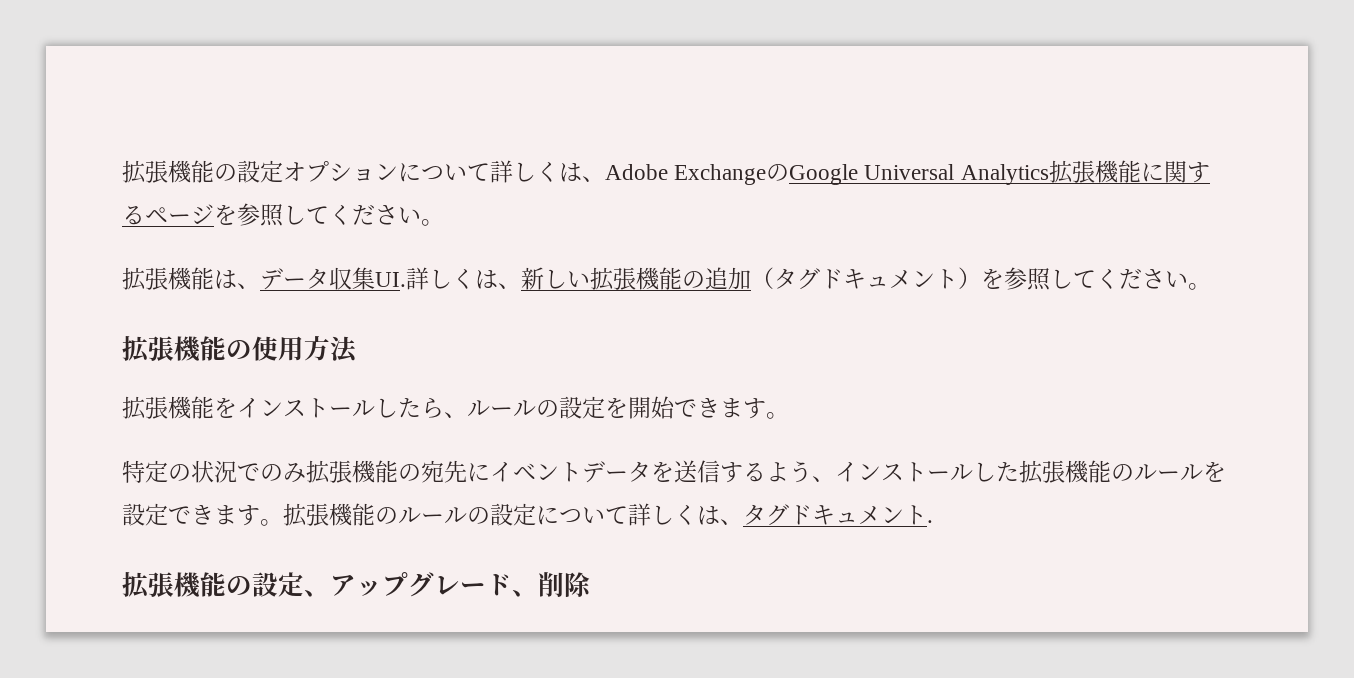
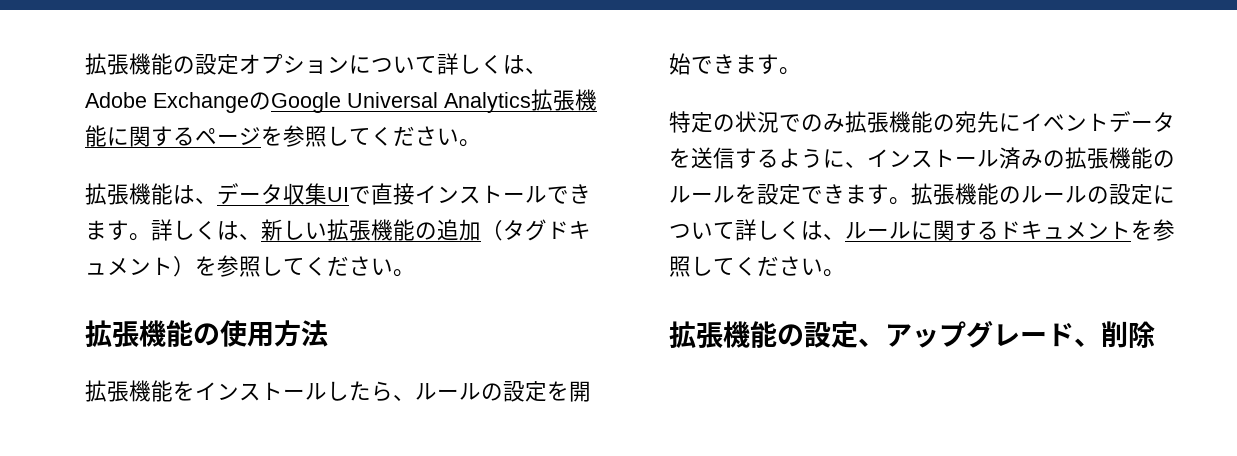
- 拡張機能は、データ収集UI.詳しくは、新しい拡張機能の追加（タグドキュメント）を参照してください。
+ 拡張機能は、データ収集UIで直接インストールできます。詳しくは、新しい拡張機能の追加（タグドキュメント）を参照してください。
- 特定の状況でのみ拡張機能の宛先にイベントデータを送信するよう、インストールした拡張機能のルールを設定できます。
+ 特定の状況でのみ拡張機能の宛先にイベントデータを送信するように、インストール済みの拡張機能のルールを設定できます。
- 拡張機能のルールの設定について詳しくは、タグドキュメント.
+ 拡張機能のルールの設定について詳しくは、ルールに関するドキュメントを参照してください。

